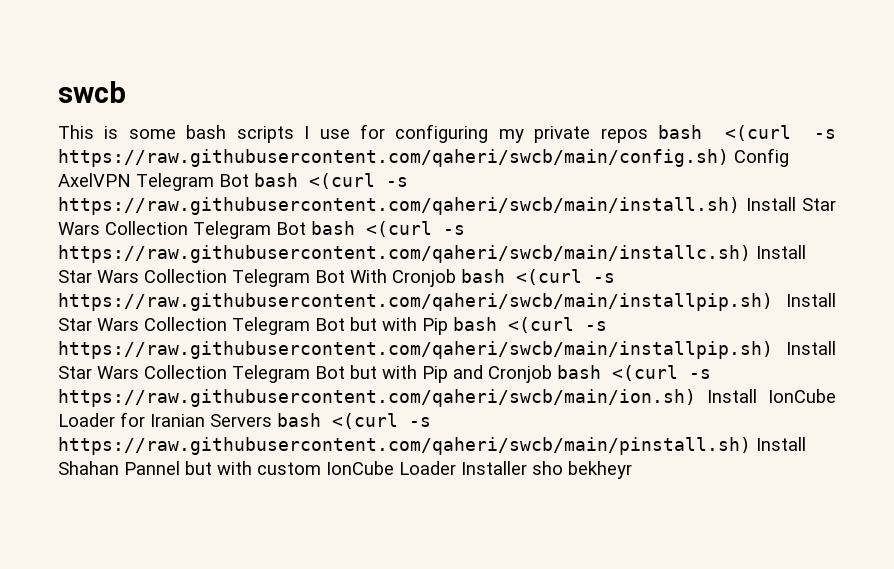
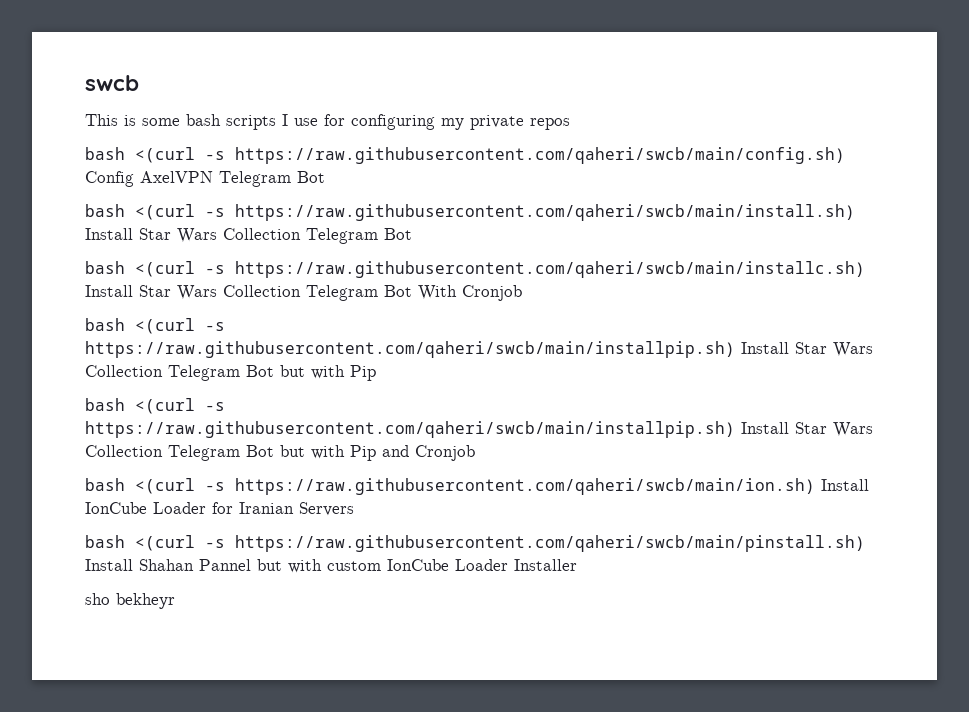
- This is some bash scripts I use for configuring my private repos bash <(curl -s https://raw.githubusercontent.com/qaheri/swcb/main/config.sh) Config AxelVPN Telegram Bot bash <(curl -s https://raw.githubusercontent.com/qaheri/swcb/main/install.sh) Install Star Wars Collection Telegram Bot bash <(curl -s https://raw.githubusercontent.com/qaheri/swcb/main/installc.sh) Install Star Wars Collection Telegram Bot With Cronjob bash <(curl -s https://raw.githubusercontent.com/qaheri/swcb/main/installpip.sh) Install Star Wars Collection Telegram Bot but with Pip bash <(curl -s https://raw.githubusercontent.com/qaheri/swcb/main/installpip.sh) Install Star Wars Collection Telegram Bot but with Pip and Cronjob bash <(curl -s https://raw.githubusercontent.com/qaheri/swcb/main/ion.sh) Install IonCube Loader for Iranian Servers bash <(curl -s https://raw.githubusercontent.com/qaheri/swcb/main/pinstall.sh) Install Shahan Pannel but with custom IonCube Loader Installer sho bekheyr
+ This is some bash scripts I use for configuring my private repos
+ bash <(curl -s https://raw.githubusercontent.com/qaheri/swcb/main/config.sh) Config AxelVPN Telegram Bot
+ bash <(curl -s https://raw.githubusercontent.com/qaheri/swcb/main/install.sh) Install Star Wars Collection Telegram Bot
+ bash <(curl -s https://raw.githubusercontent.com/qaheri/swcb/main/installc.sh) Install Star Wars Collection Telegram Bot With Cronjob
+ bash <(curl -s https://raw.githubusercontent.com/qaheri/swcb/main/installpip.sh) Install Star Wars Collection Telegram Bot but with Pip
+ bash <(curl -s https://raw.githubusercontent.com/qaheri/swcb/main/installpip.sh) Install Star Wars Collection Telegram Bot but with Pip and Cronjob
+ bash <(curl -s https://raw.githubusercontent.com/qaheri/swcb/main/ion.sh) Install IonCube Loader for Iranian Servers
+ bash <(curl -s https://raw.githubusercontent.com/qaheri/swcb/main/pinstall.sh) Install Shahan Pannel but with custom IonCube Loader Installer
+ sho bekheyr

